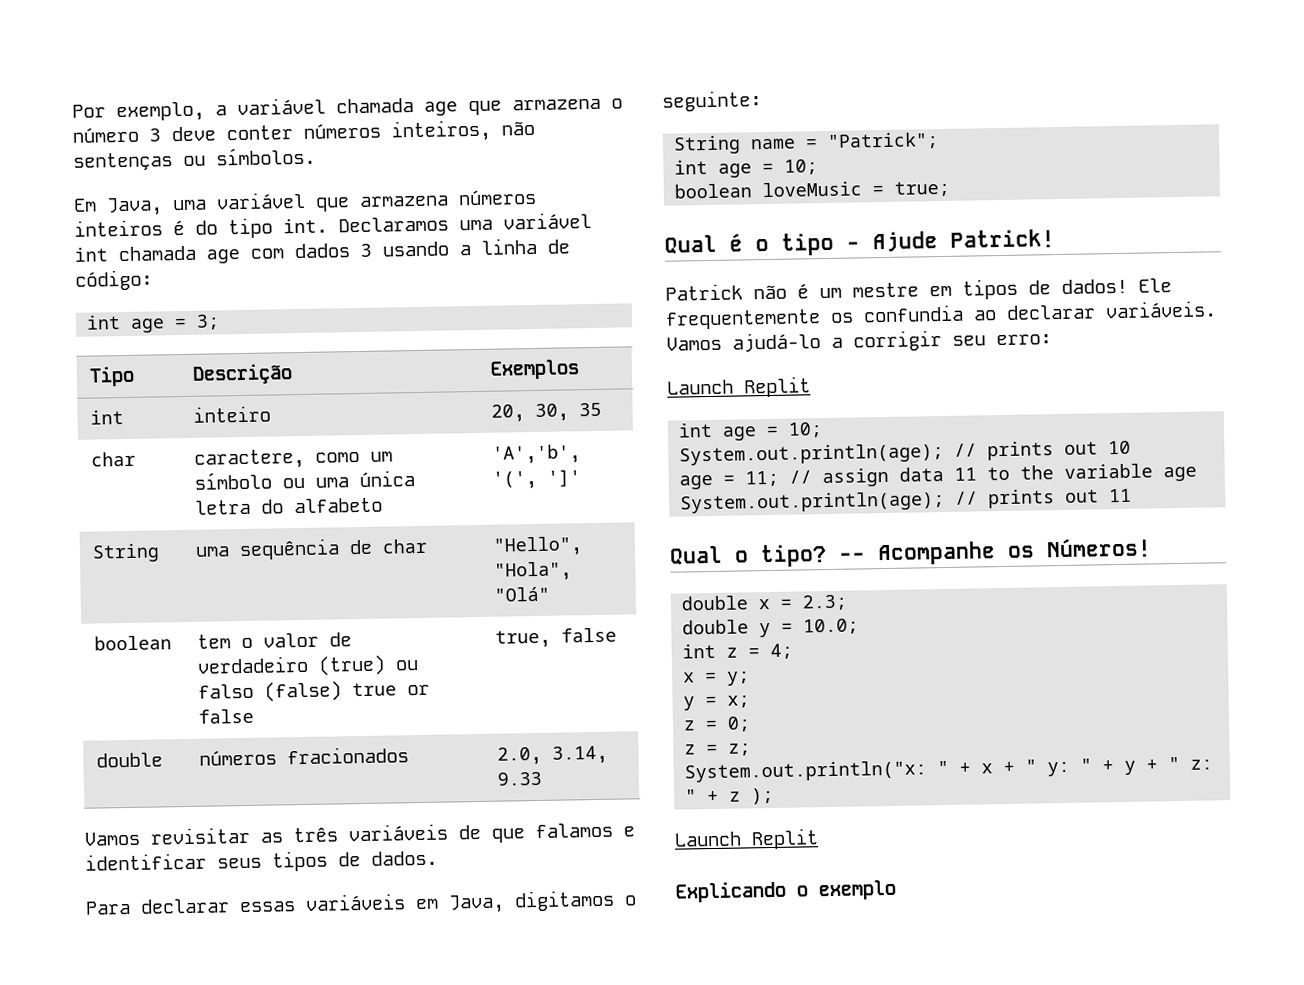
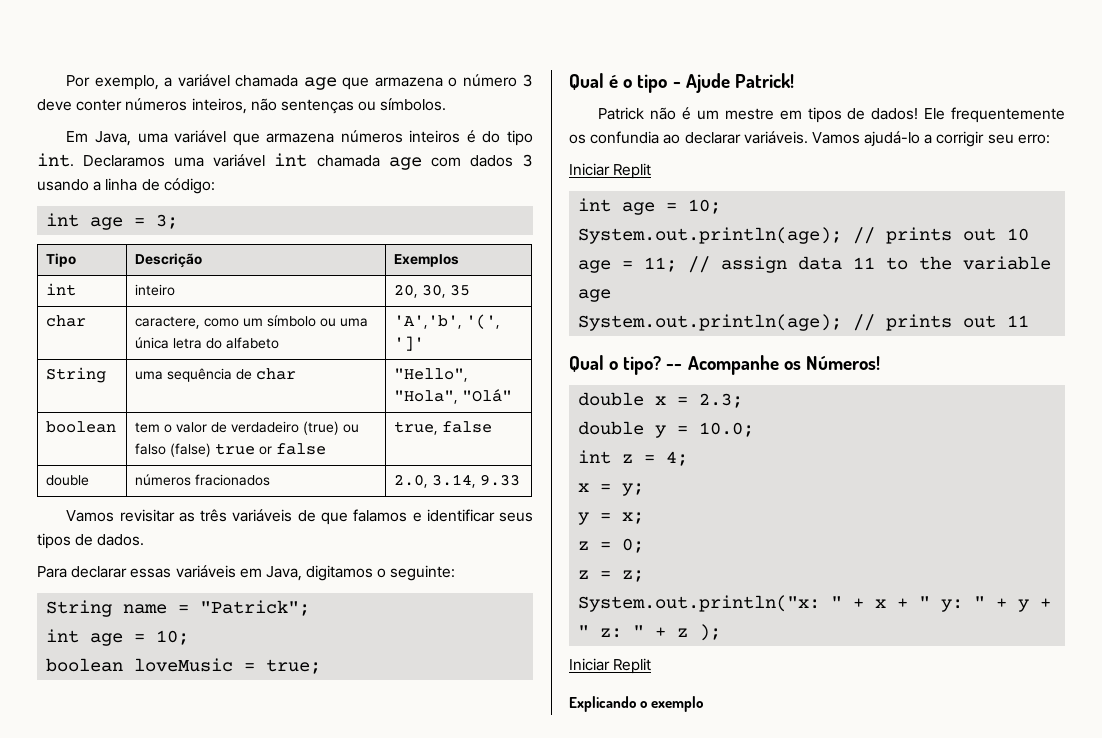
  Vamos ajudá-lo a corrigir seu erro:
- Launch Replit
+ Iniciar Replit
  System.out.println("x: " + x + " y: " + y + " z: " + z );
- Launch Replit
+ Iniciar Replit

